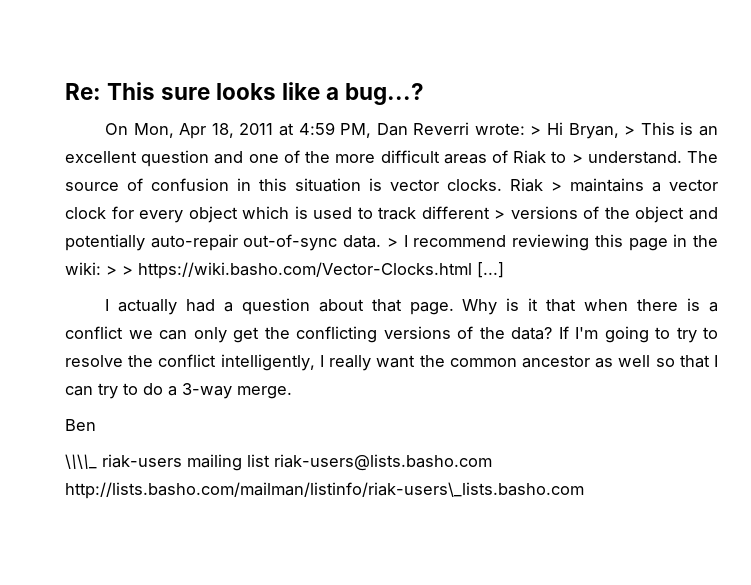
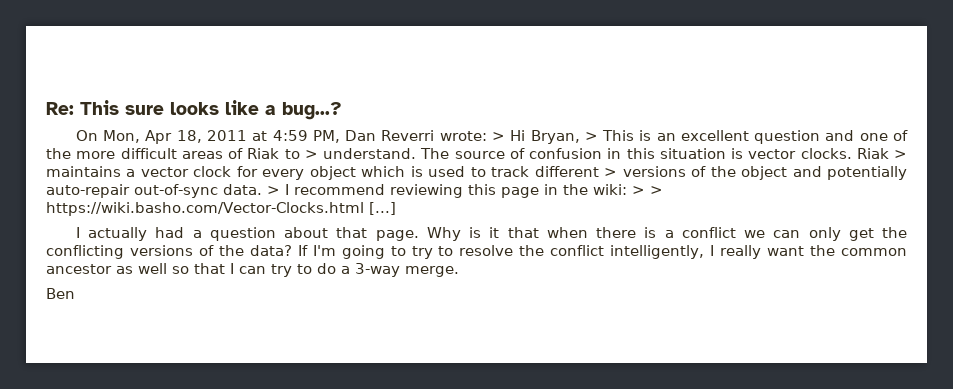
- \\\\_ riak-users mailing list riak-users@lists.basho.com http://lists.basho.com/mailman/listinfo/riak-users\_lists.basho.com

